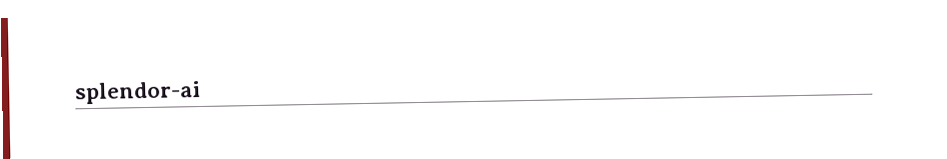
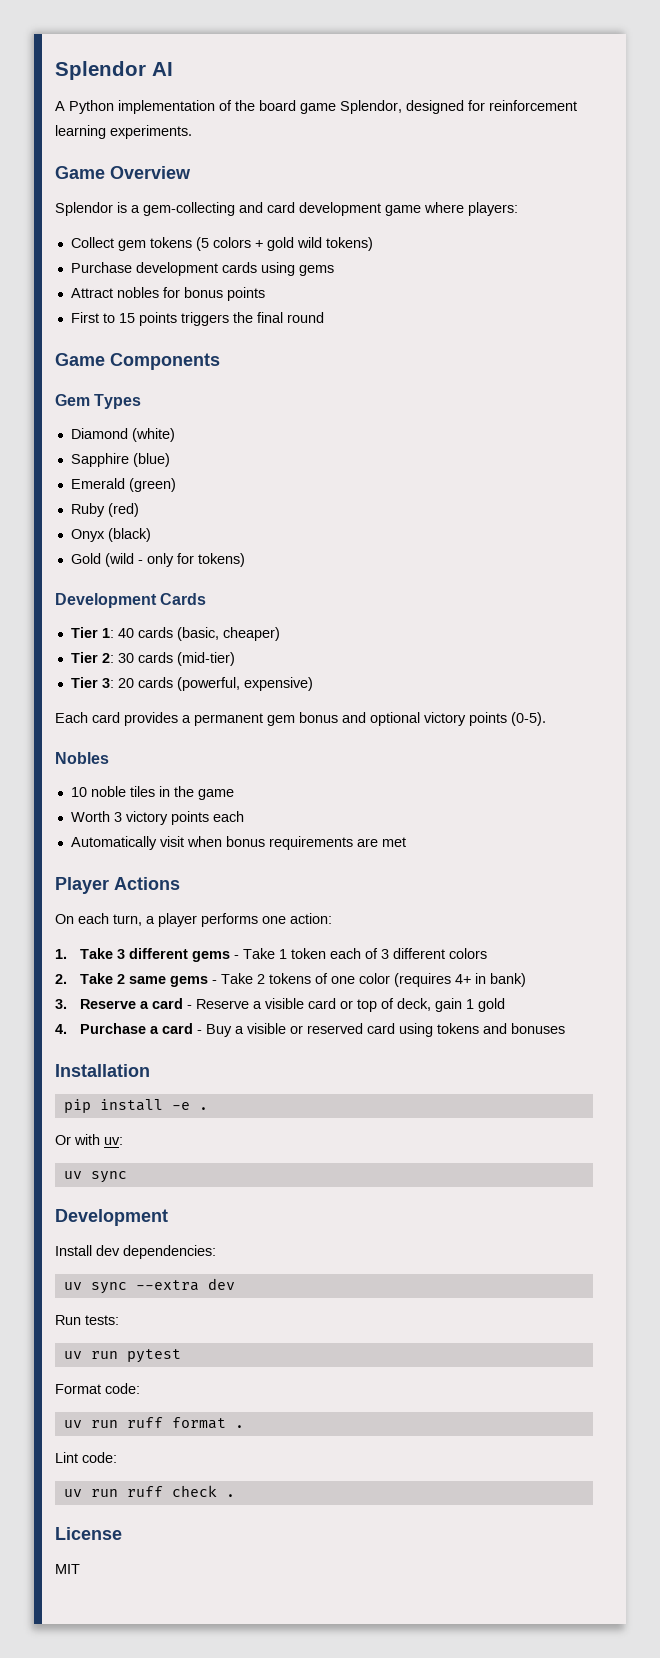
- splendor-ai
+ Splendor AI
+ A Python implementation of the board game Splendor, designed for reinforcement learning experiments.
+ Game Overview
+ Splendor is a gem-collecting and card development game where players:
+ Collect gem tokens (5 colors + gold wild tokens)
+ Purchase development cards using gems
+ Attract nobles for bonus points
+ First to 15 points triggers the final round
+ Game Components
+ Gem Types
+ Diamond (white)
+ Sapphire (blue)
+ Emerald (green)
+ Ruby (red)
+ Onyx (black)
+ Gold (wild - only for tokens)
+ Development Cards
+ Tier 1: 40 cards (basic, cheaper)
+ Tier 2: 30 cards (mid-tier)
+ Tier 3: 20 cards (powerful, expensive)
+ Each card provides a permanent gem bonus and optional victory points (0-5).
+ Nobles
+ 10 noble tiles in the game
+ Worth 3 victory points each
+ Automatically visit when bonus requirements are met
+ Player Actions
+ On each turn, a player performs one action:
+ 1. Take 3 different gems - Take 1 token each of 3 different colors
+ 2. Take 2 same gems - Take 2 tokens of one color (requires 4+ in bank)
+ 3. Reserve a card - Reserve a visible card or top of deck, gain 1 gold
+ 4. Purchase a card - Buy a visible or reserved card using tokens and bonuses
+ Installation
+ pip install -e .
+ Or with uv:
+ uv sync
+ Development
+ Install dev dependencies:
+ uv sync --extra dev
+ Run tests:
+ uv run pytest
+ Format code:
+ uv run ruff format .
+ Lint code:
+ uv run ruff check .
+ License
+ MIT

